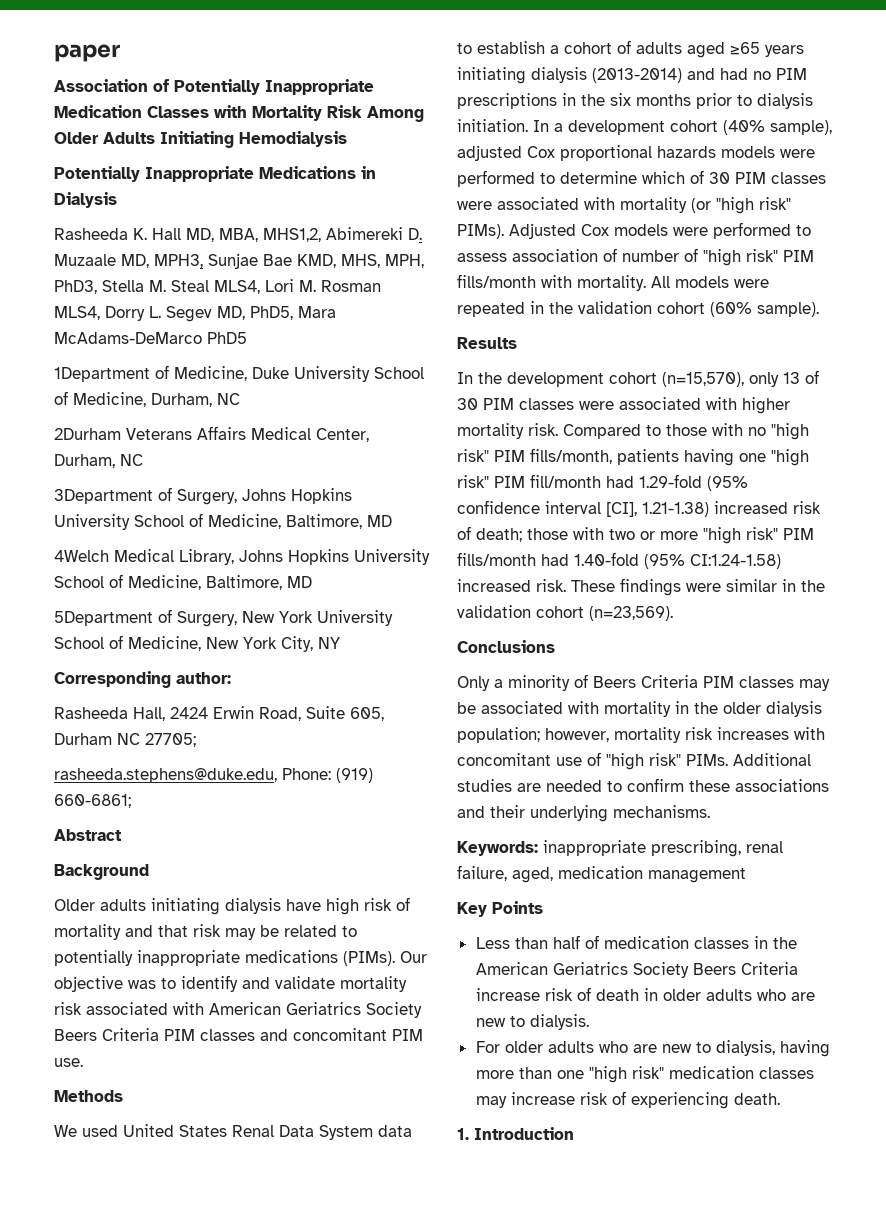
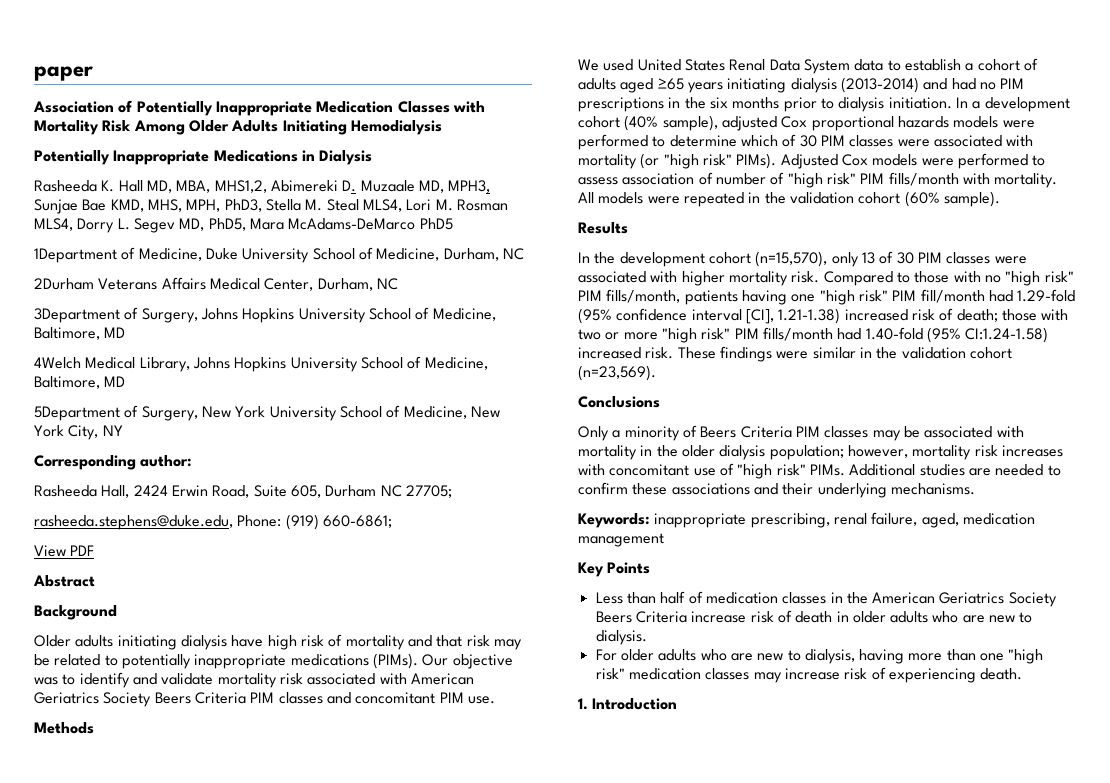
+ View PDF

